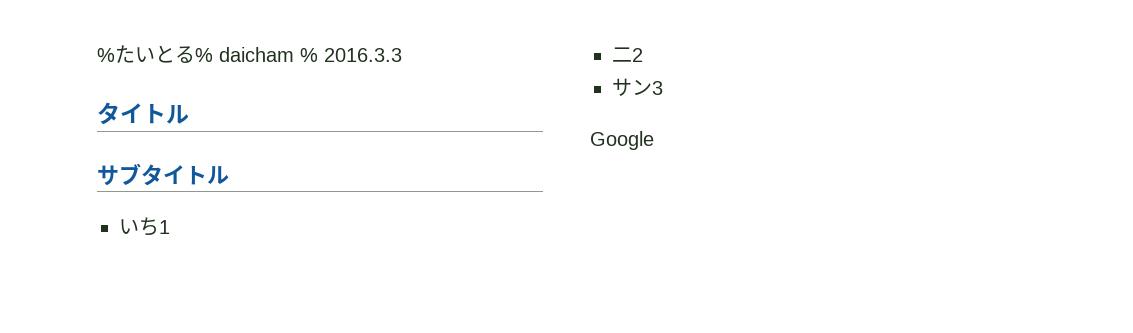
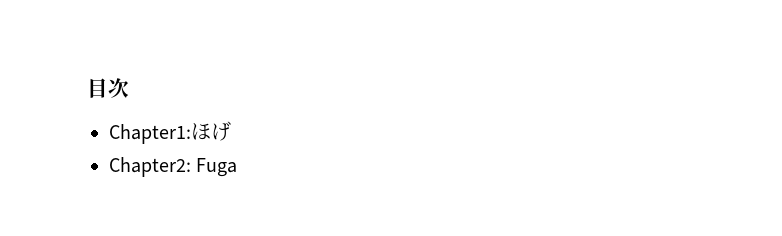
- %たいとる% daicham % 2016.3.3
- タイトル
- サブタイトル
- いち1
- 二2
- サン3
- Google
+ 目次
+ Chapter1:ほげ
+ Chapter2: Fuga

